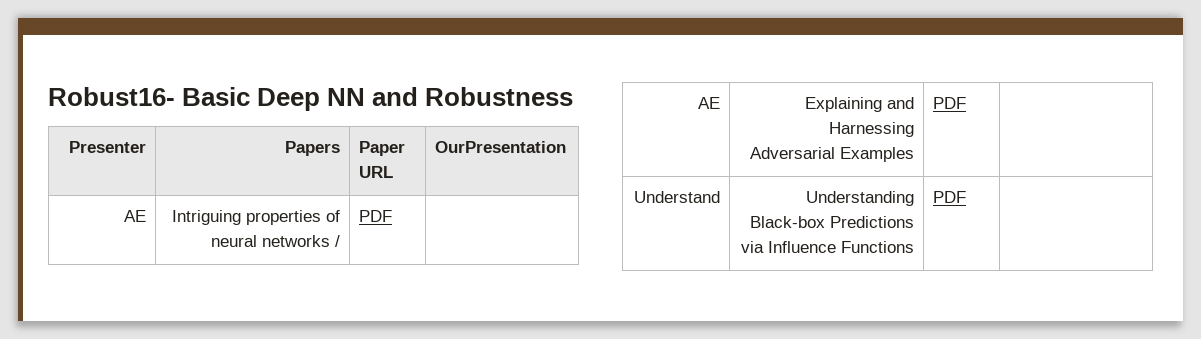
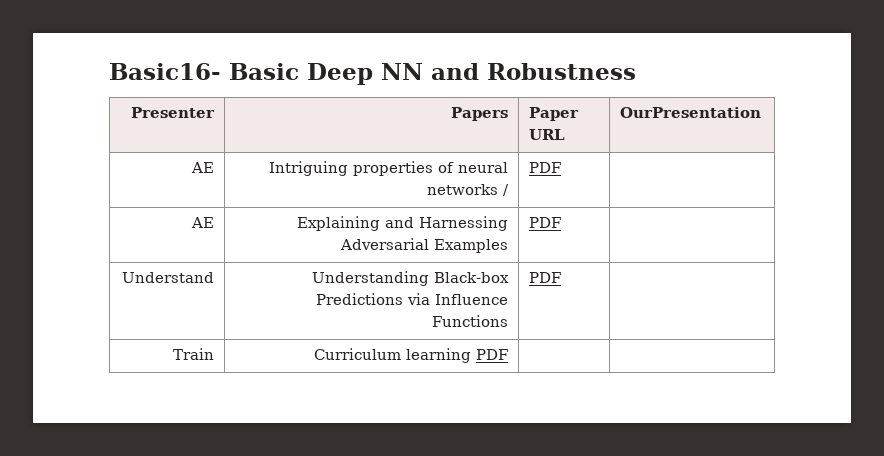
- Robust16- Basic Deep NN and Robustness
+ Basic16- Basic Deep NN and Robustness
+ Train | Curriculum learning PDF | |

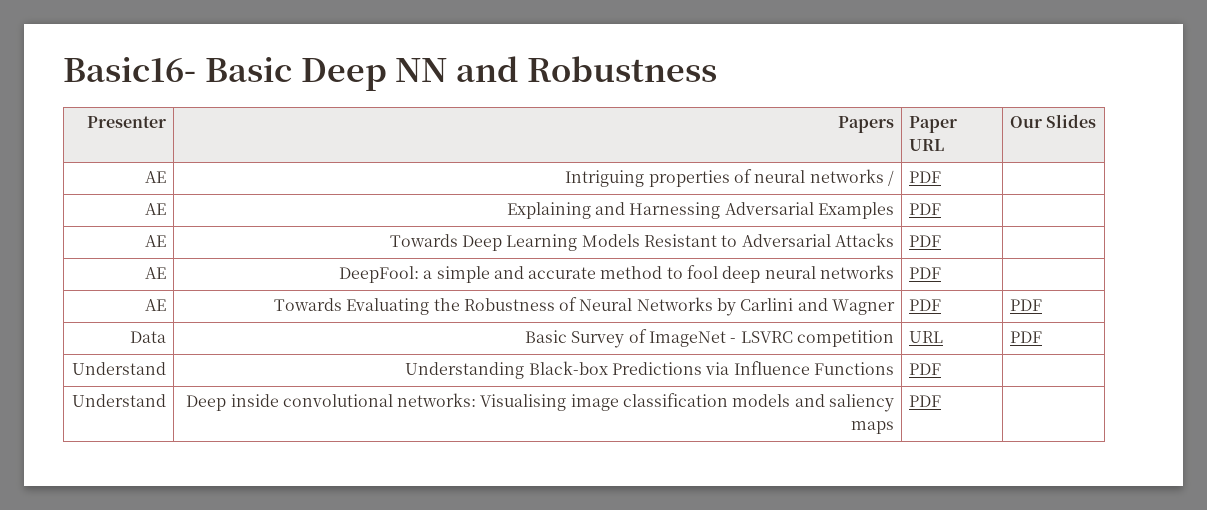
- Presenter | Papers | Paper URL | OurPresentation
+ Presenter | Papers | Paper URL | Our Slides
+ AE | Towards Deep Learning Models Resistant to Adversarial Attacks | PDF |
+ AE | DeepFool: a simple and accurate method to fool deep neural networks | PDF |
+ AE | Towards Evaluating the Robustness of Neural Networks by Carlini and Wagner | PDF | PDF
+ Data | Basic Survey of ImageNet - LSVRC competition | URL | PDF
- Train | Curriculum learning PDF | |
+ Understand | Deep inside convolutional networks: Visualising image classification models and saliency maps | PDF |

